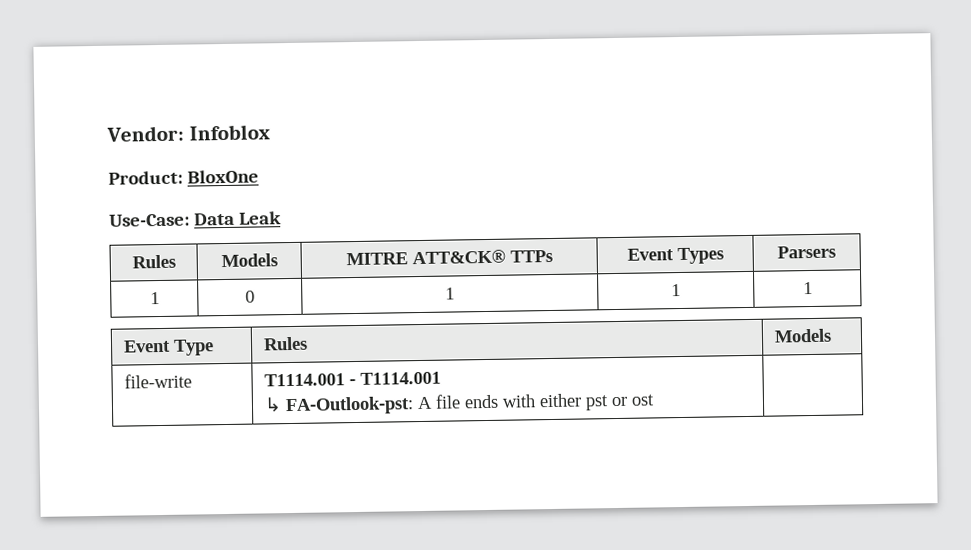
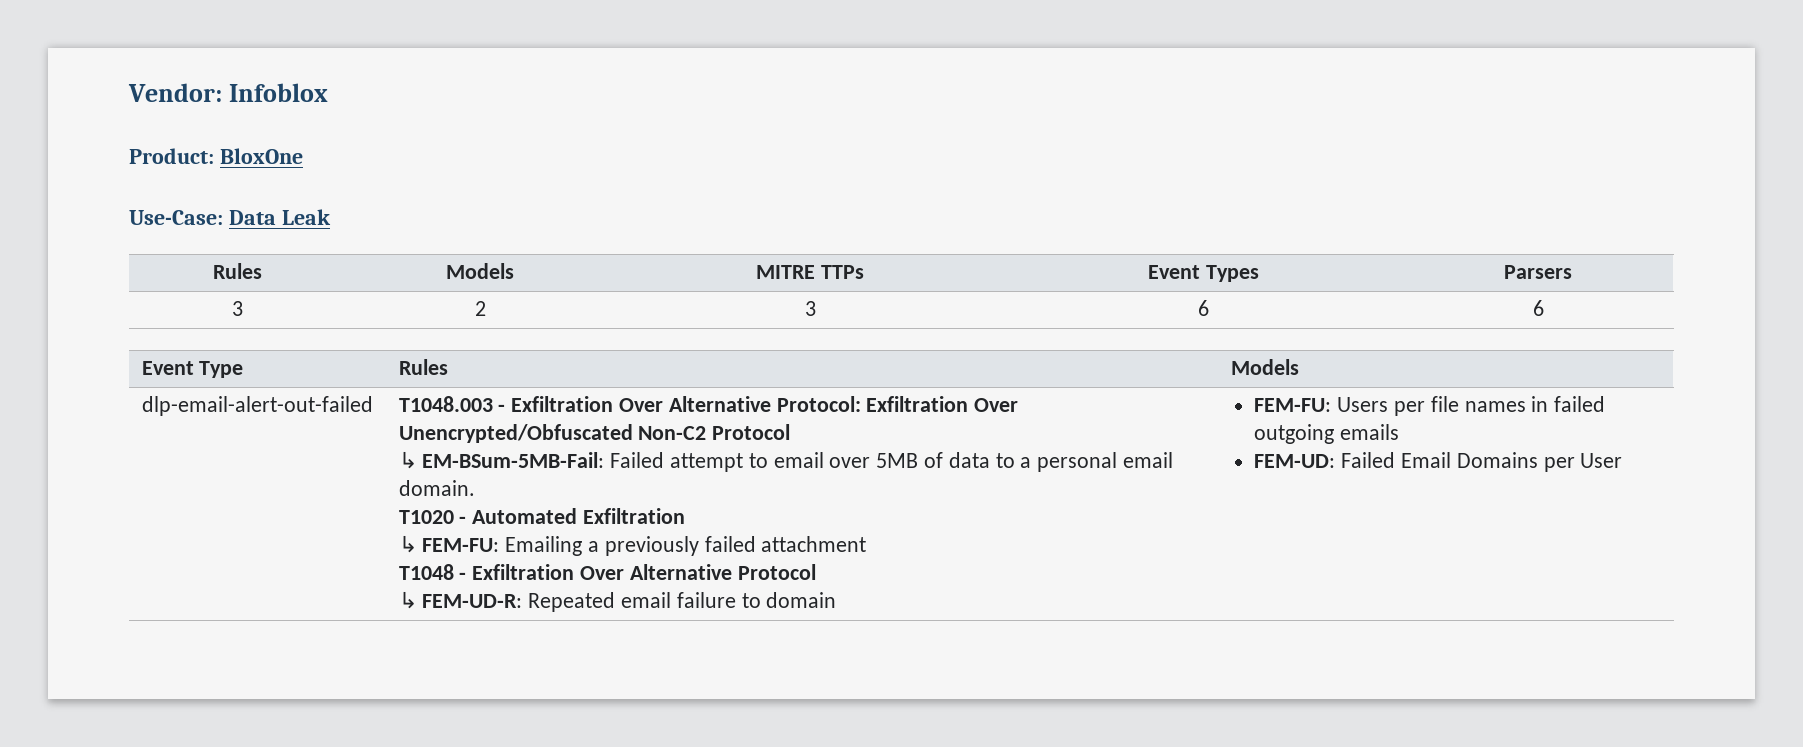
- Rules | Models | MITRE ATT&CK® TTPs | Event Types | Parsers
+ Rules | Models | MITRE TTPs | Event Types | Parsers
- 1 | 0 | 1 | 1 | 1
+ 3 | 2 | 3 | 6 | 6
- file-write | T1114.001 - T1114.001
- ↳ FA-Outlook-pst: A file ends with either pst or ost
+ dlp-email-alert-out-failed | T1048.003 - Exfiltration Over Alternative Protocol: Exfiltration Over Unencrypted/Obfuscated Non-C2 Protocol
+ ↳ EM-BSum-5MB-Fail: Failed attempt to email over 5MB of data to a personal email domain.
+ T1020 - Automated Exfiltration
+ ↳ FEM-FU: Emailing a previously failed attachment
+ T1048 - Exfiltration Over Alternative Protocol
+ ↳ FEM-UD-R: Repeated email failure to domain | FEM-FU: Users per file names in failed outgoing emails
+ FEM-UD: Failed Email Domains per User

